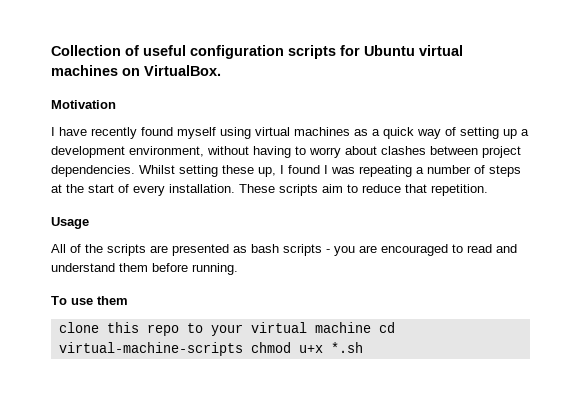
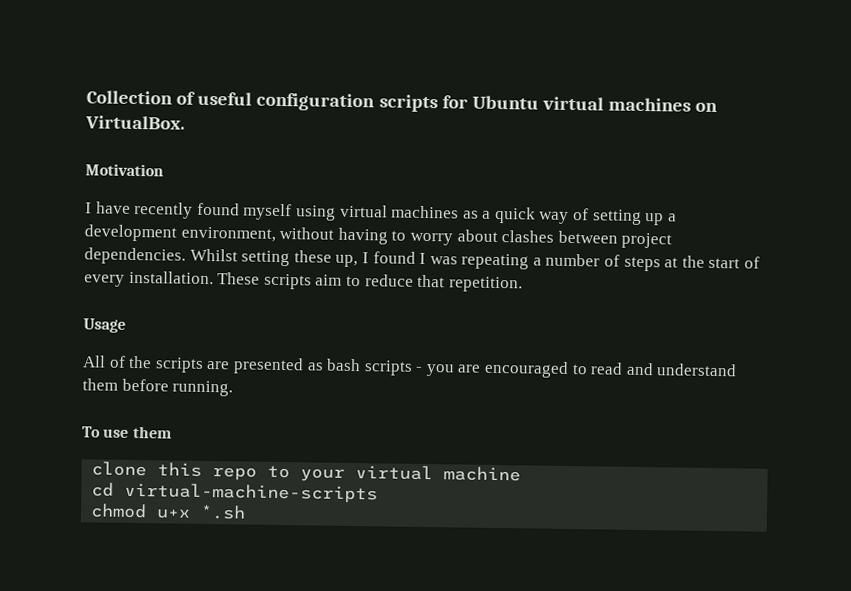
- clone this repo to your virtual machine cd virtual-machine-scripts chmod u+x *.sh
+ clone this repo to your virtual machine
+ cd virtual-machine-scripts
+ chmod u+x *.sh

